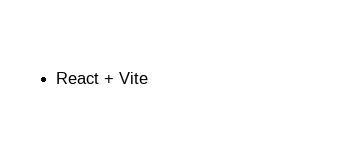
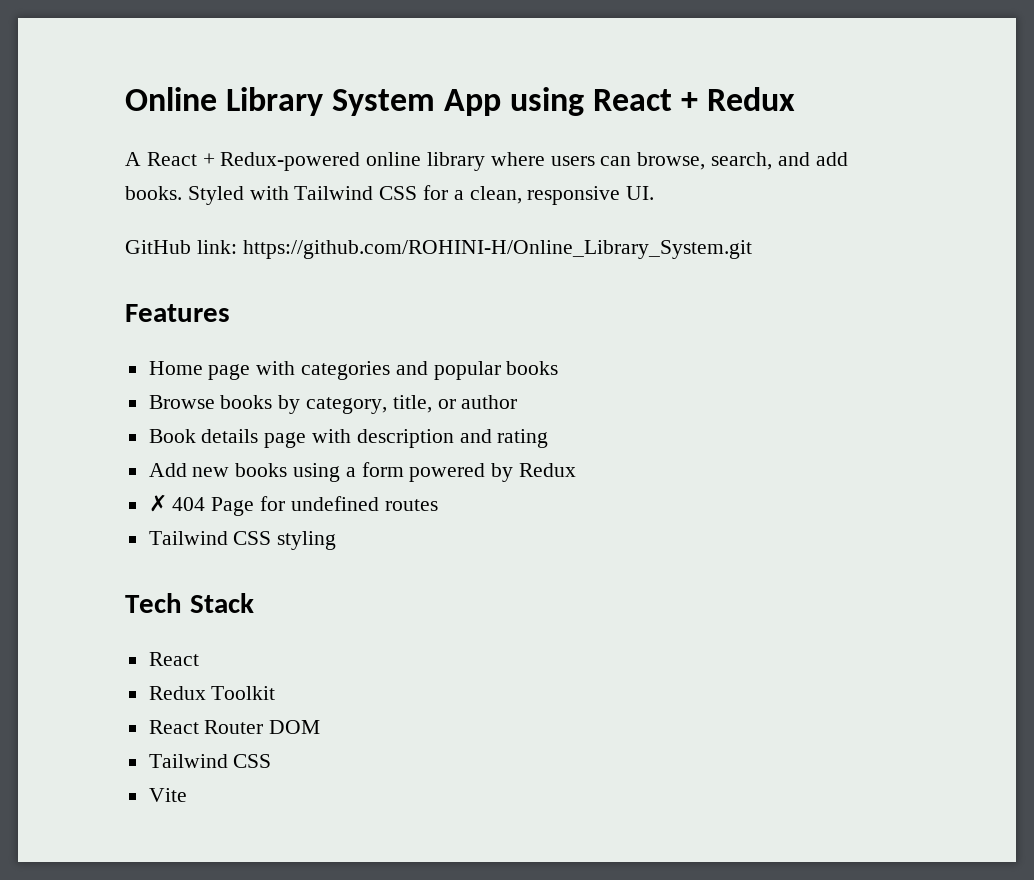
- React + Vite
+ Online Library System App using React + Redux
+ A React + Redux-powered online library where users can browse, search, and add books. Styled with Tailwind CSS for a clean, responsive UI.
+ GitHub link: https://github.com/ROHINI-H/Online_Library_System.git
+ Features
+ Home page with categories and popular books
+ Browse books by category, title, or author
+ Book details page with description and rating
+ Add new books using a form powered by Redux
+ ✗ 404 Page for undefined routes
+ Tailwind CSS styling
+ Tech Stack
+ React
+ Redux Toolkit
+ React Router DOM
+ Tailwind CSS
+ Vite

